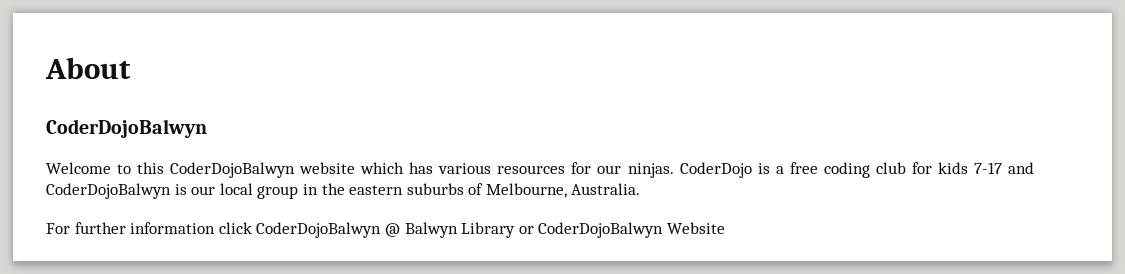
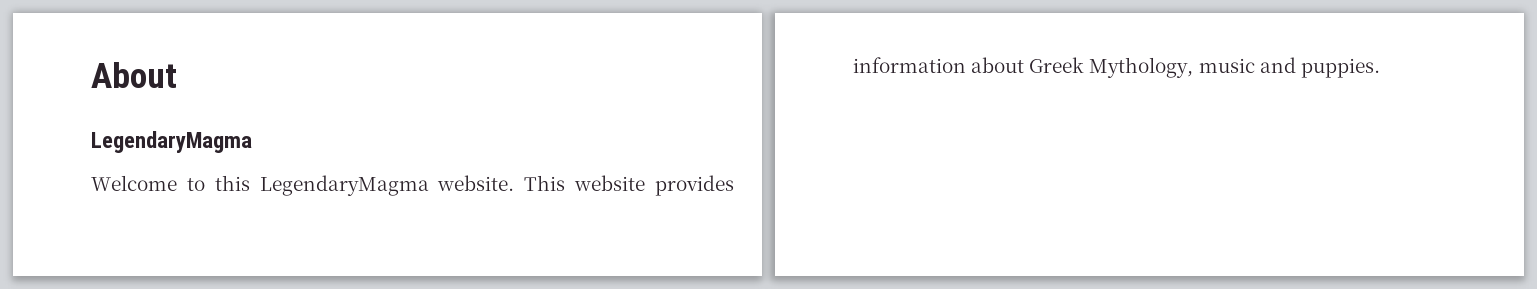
  About
- CoderDojoBalwyn
+ LegendaryMagma
- Welcome to this CoderDojoBalwyn website which has various resources for our ninjas. CoderDojo is a free coding club for kids 7-17 and CoderDojoBalwyn is our local group in the eastern suburbs of Melbourne, Australia.
- For further information click CoderDojoBalwyn @ Balwyn Library or CoderDojoBalwyn Website
+ Welcome to this LegendaryMagma website. This website provides information about Greek Mythology, music and puppies.

